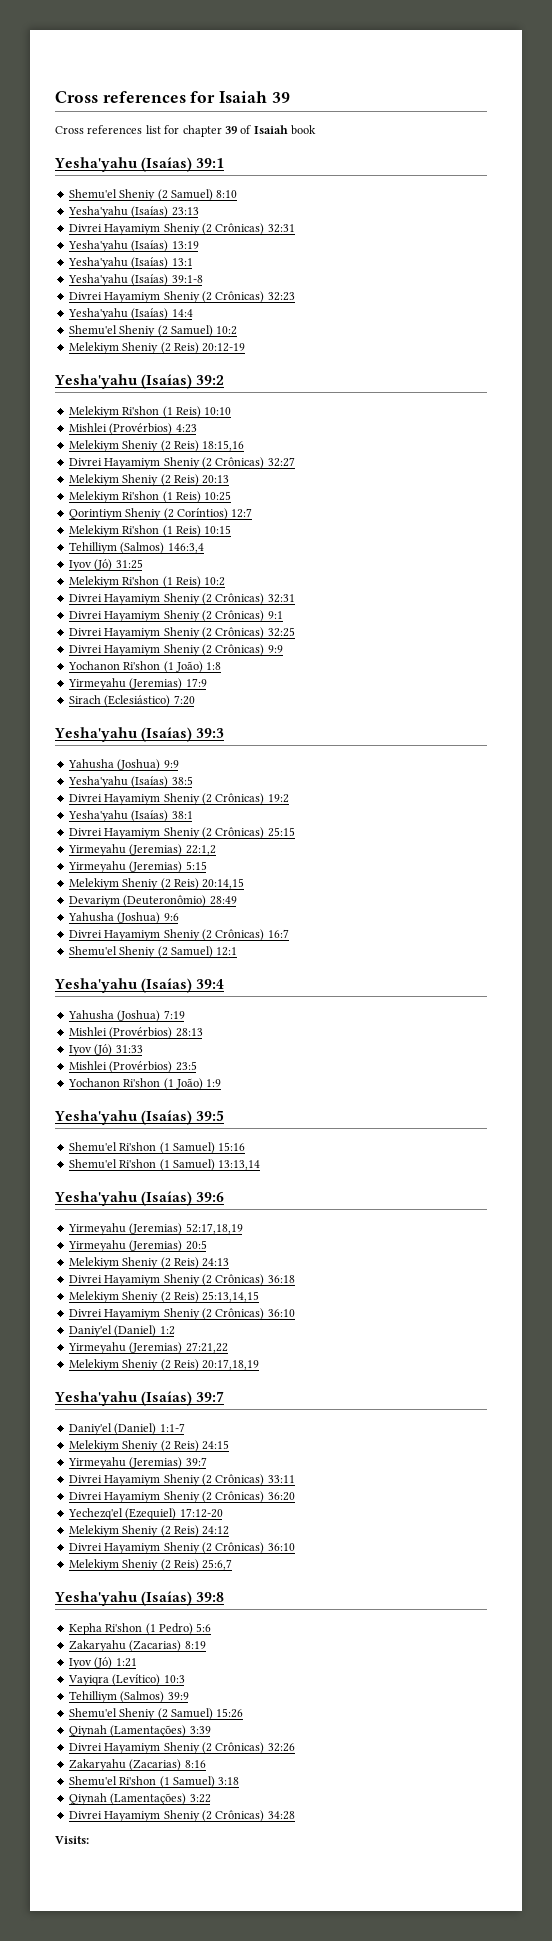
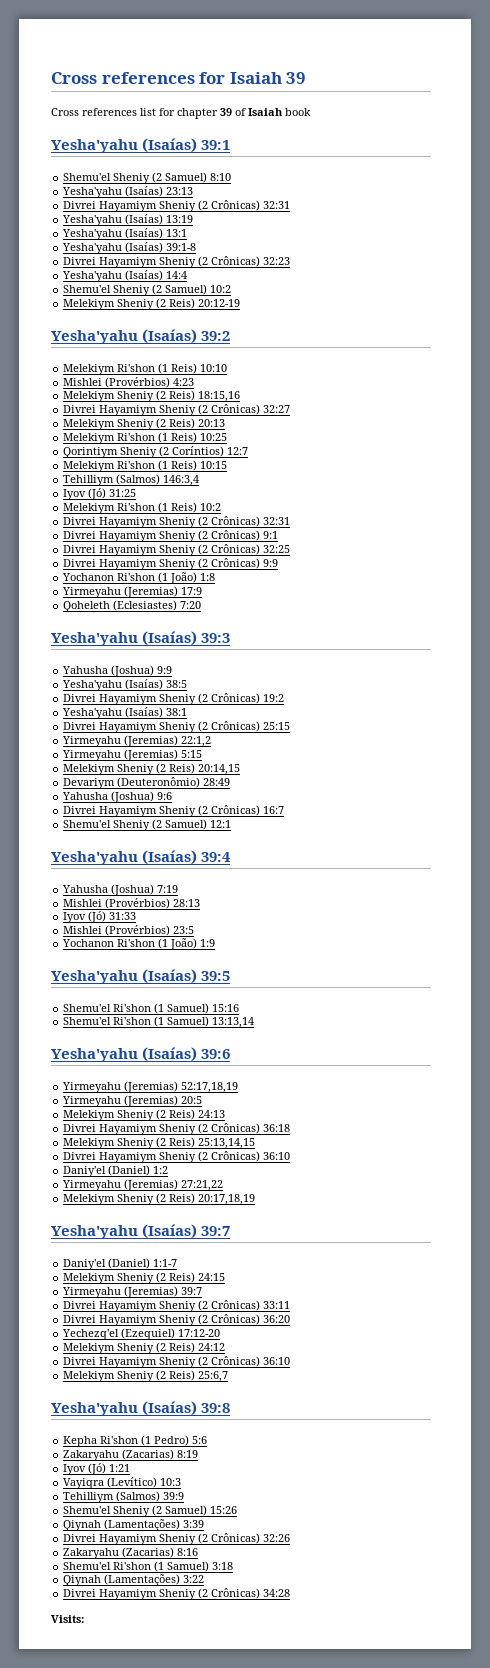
- Sirach (Eclesiástico) 7:20
+ Qoheleth (Eclesiastes) 7:20

